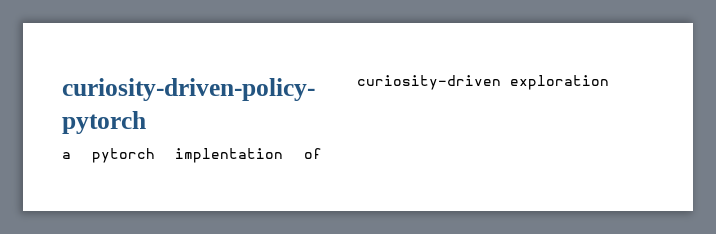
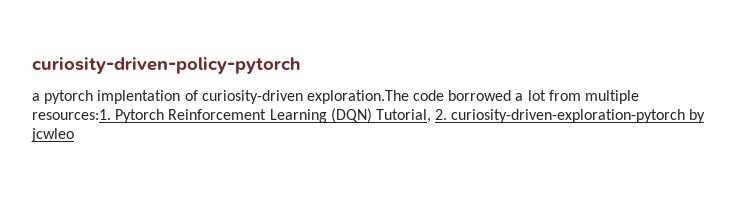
- a pytorch implentation of curiosity-driven exploration
+ a pytorch implentation of curiosity-driven exploration.The code borrowed a lot from multiple resources:1. Pytorch Reinforcement Learning (DQN) Tutorial, 2. curiosity-driven-exploration-pytorch by jcwleo

